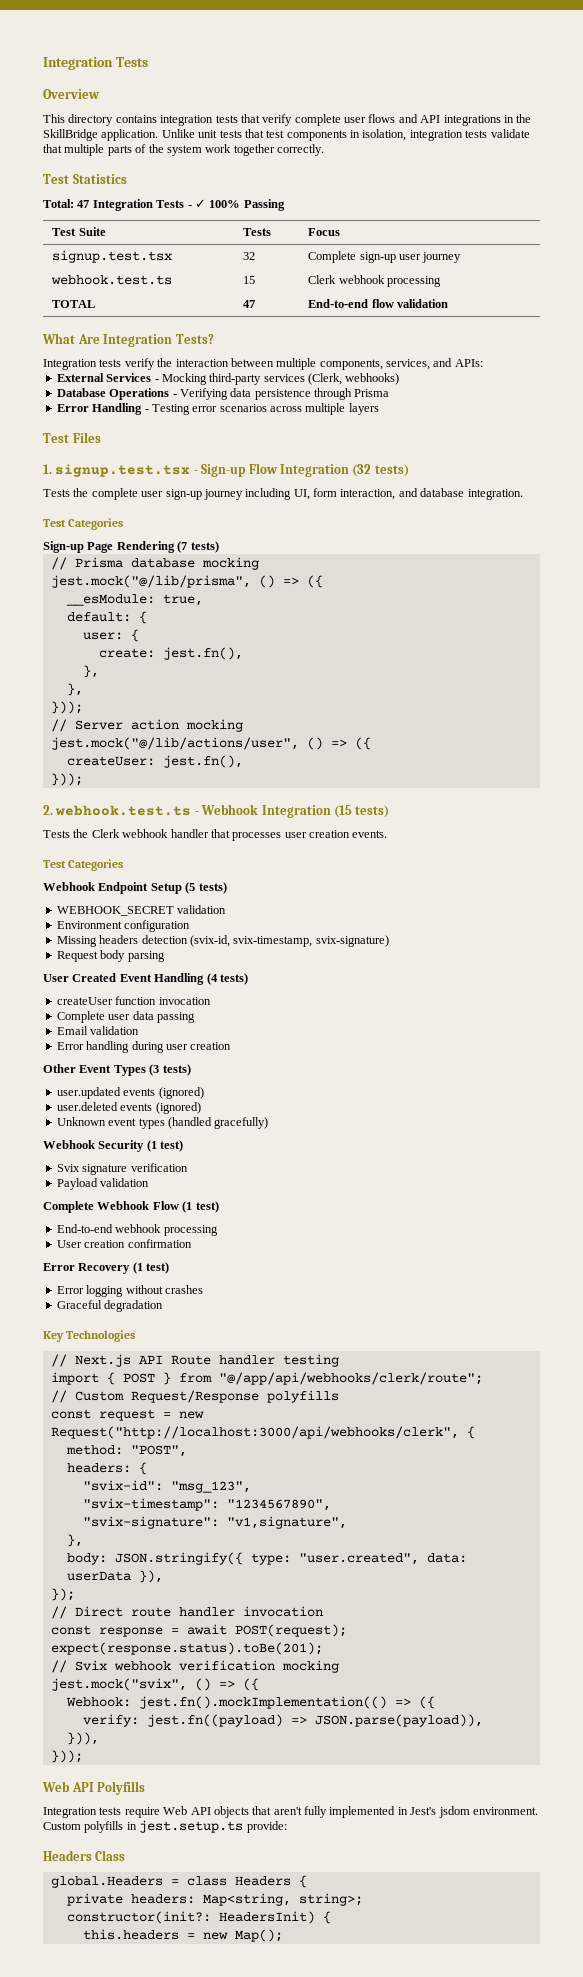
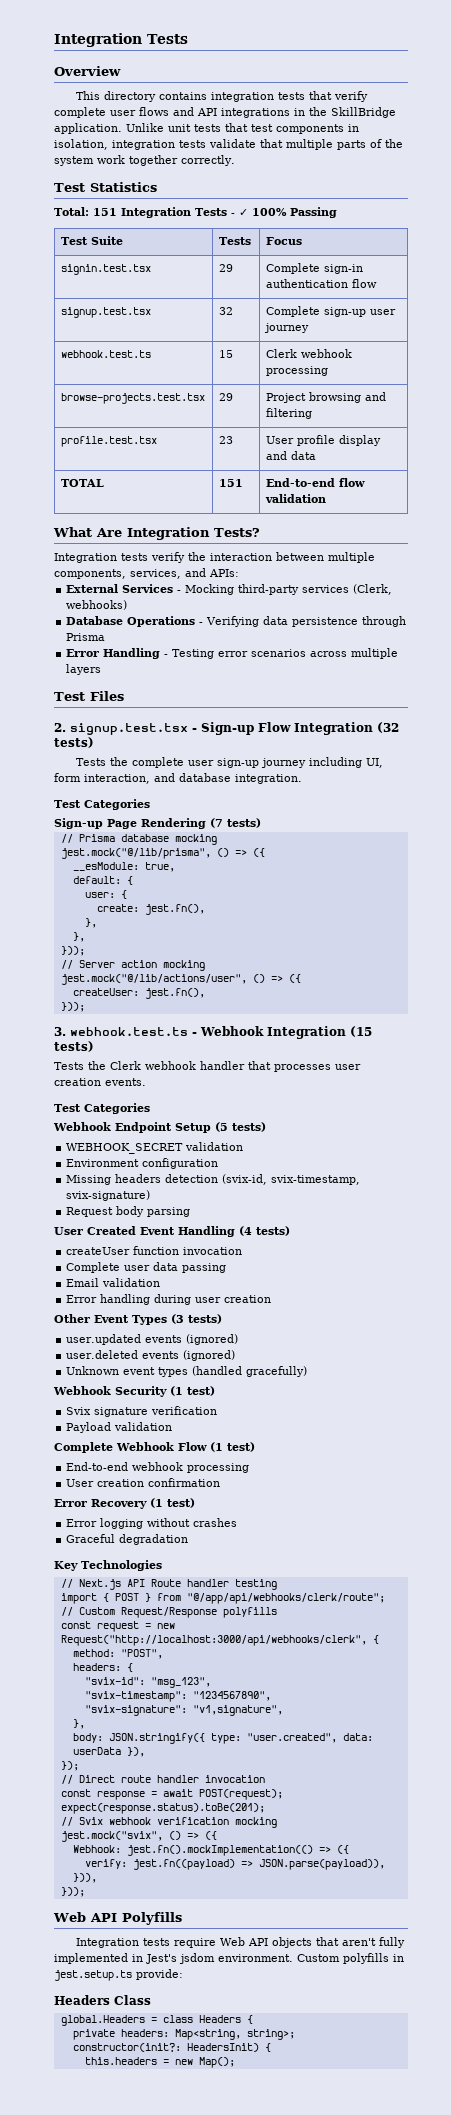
- Total: 47 Integration Tests - ✓ 100% Passing
+ Total: 151 Integration Tests - ✓ 100% Passing
+ signin.test.tsx | 29 | Complete sign-in authentication flow
+ browse-projects.test.tsx | 29 | Project browsing and filtering
+ profile.test.tsx | 23 | User profile display and data
- TOTAL | 47 | End-to-end flow validation
+ TOTAL | 151 | End-to-end flow validation
- 1. signup.test.tsx - Sign-up Flow Integration (32 tests)
+ 2. signup.test.tsx - Sign-up Flow Integration (32 tests)
- 2. webhook.test.ts - Webhook Integration (15 tests)
+ 3. webhook.test.ts - Webhook Integration (15 tests)

